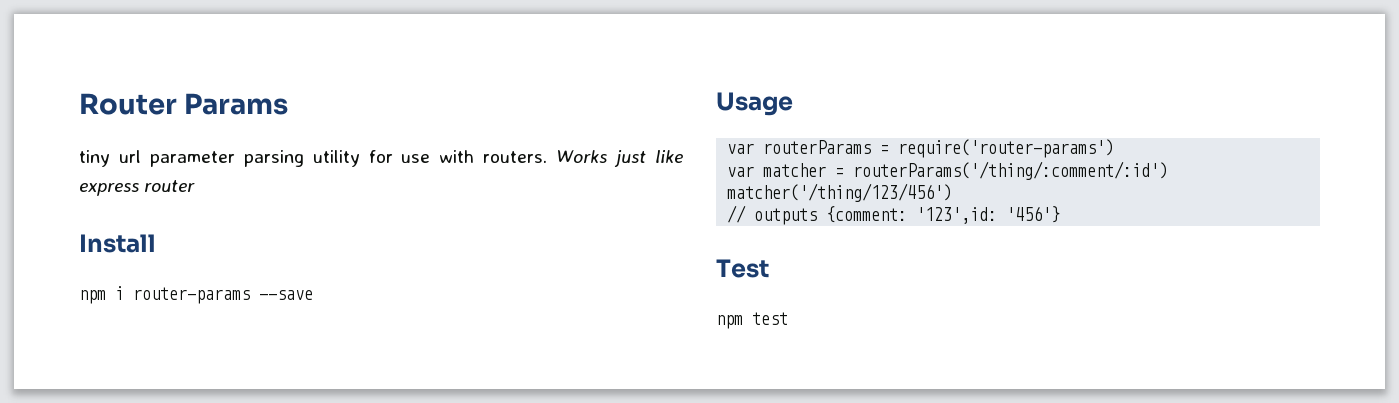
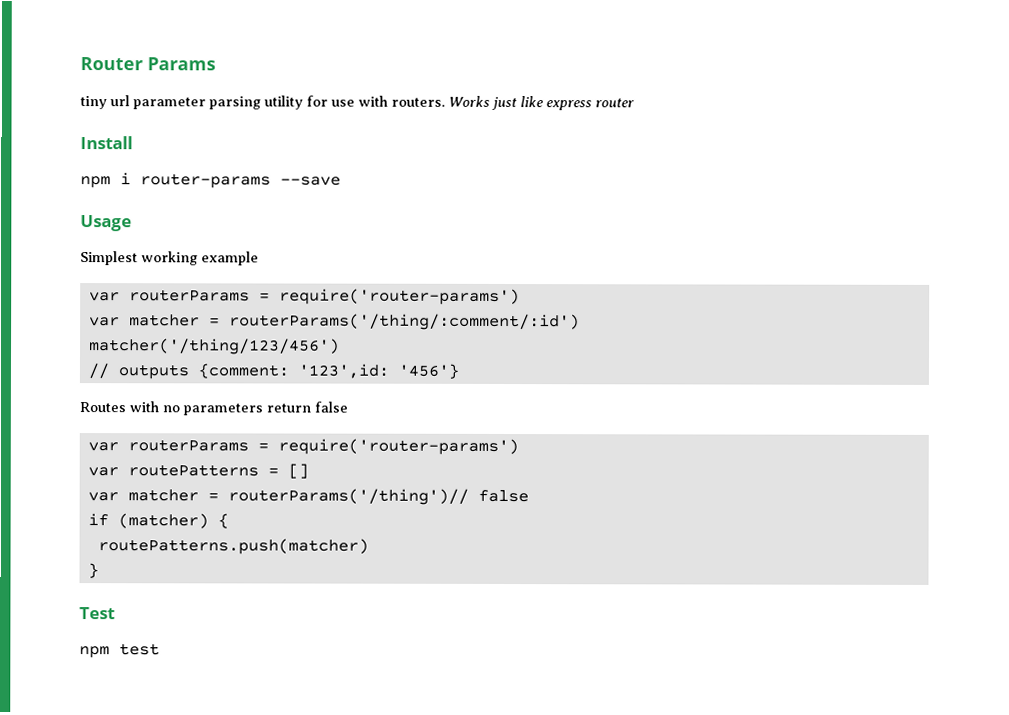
+ Simplest working example
+ Routes with no parameters return false
+ var routerParams = require('router-params')
+ var routePatterns = []
+ var matcher = routerParams('/thing')// false
+ if (matcher) {
+ routePatterns.push(matcher)
+ }

